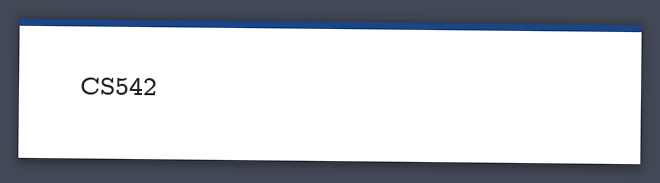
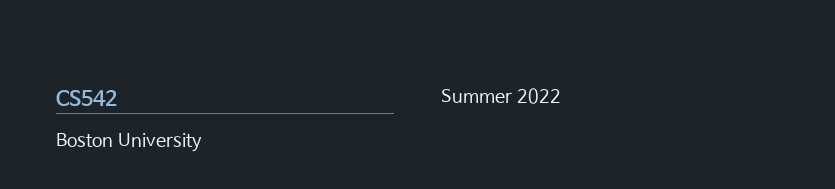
+ Boston University
+ Summer 2022

